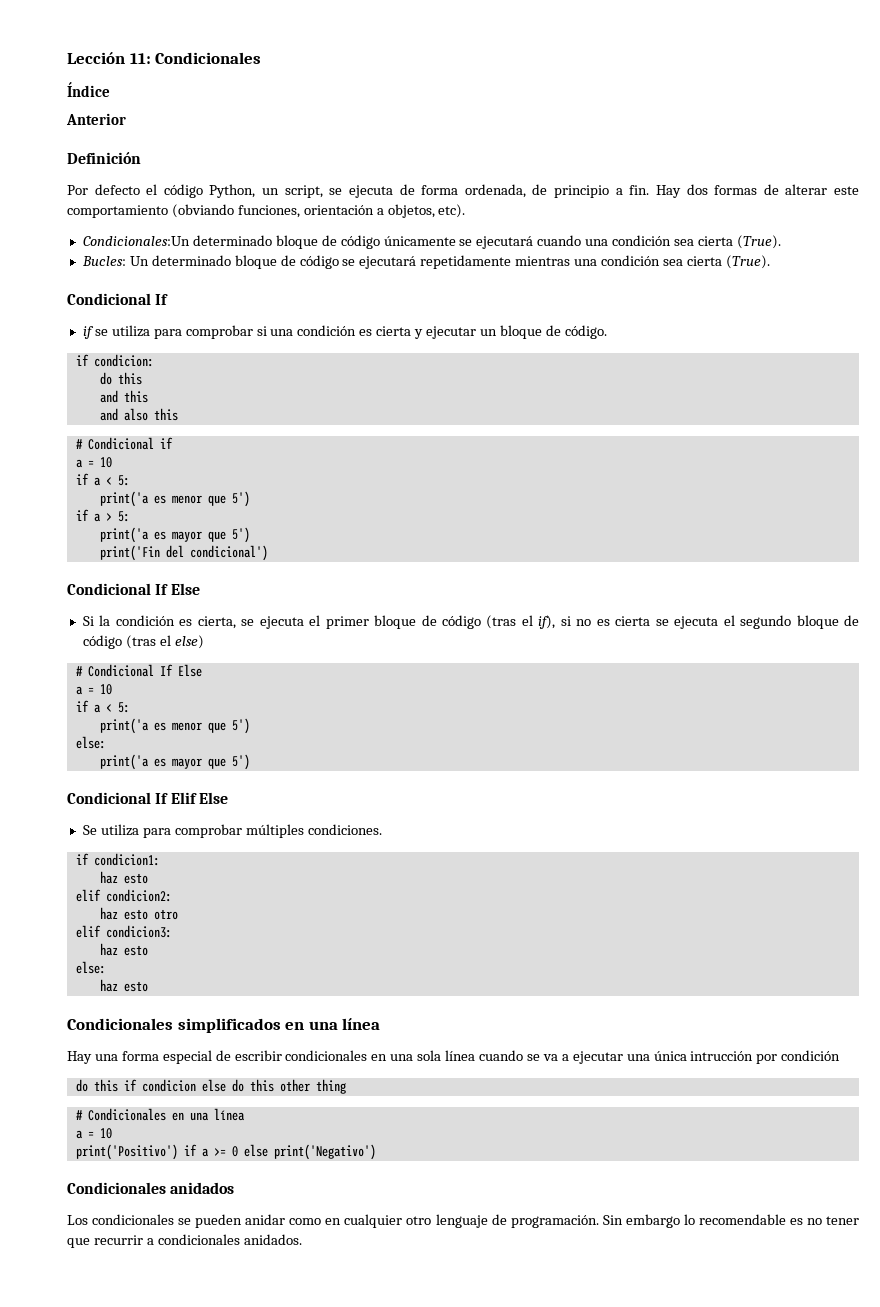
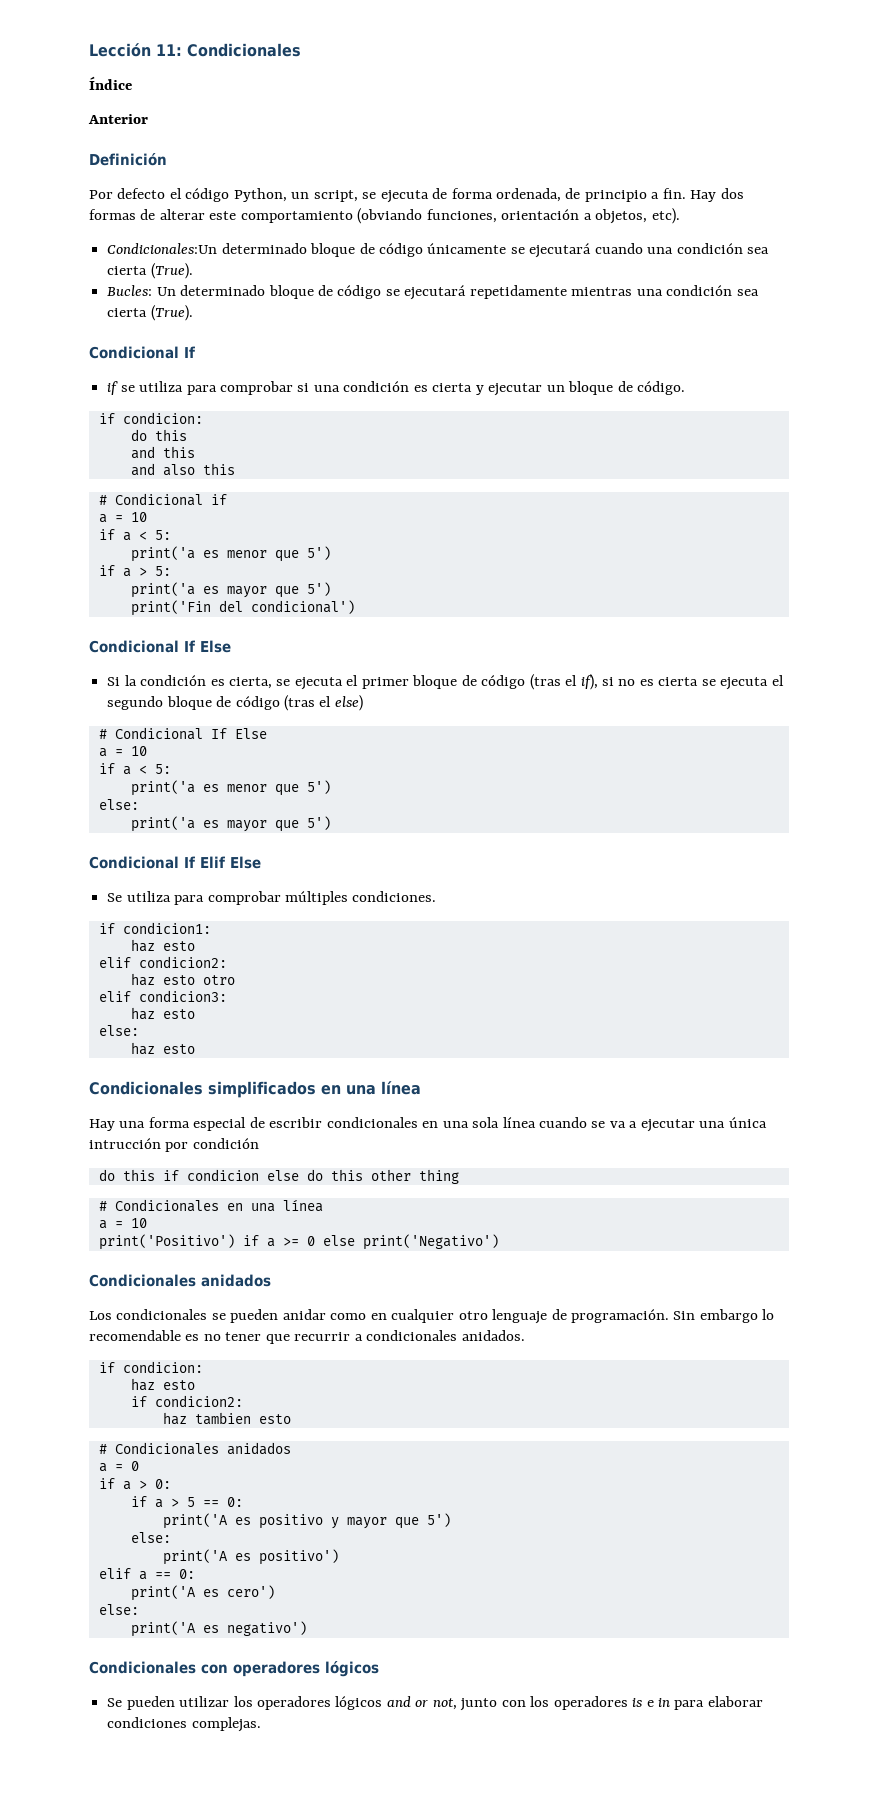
  Sin embargo lo recomendable es no tener que recurrir a condicionales anidados.
+ if condicion:
+ haz esto
+ if condicion2:
+ haz tambien esto
+ # Condicionales anidados
+ a = 0
+ if a > 0:
+ if a > 5 == 0:
+ print('A es positivo y mayor que 5')
+ else:
+ print('A es positivo')
+ elif a == 0:
+ print('A es cero')
+ else:
+ print('A es negativo')
+ Condicionales con operadores lógicos
+ Se pueden utilizar los operadores lógicos and or not, junto con los operadores is e in para elaborar condiciones complejas.

